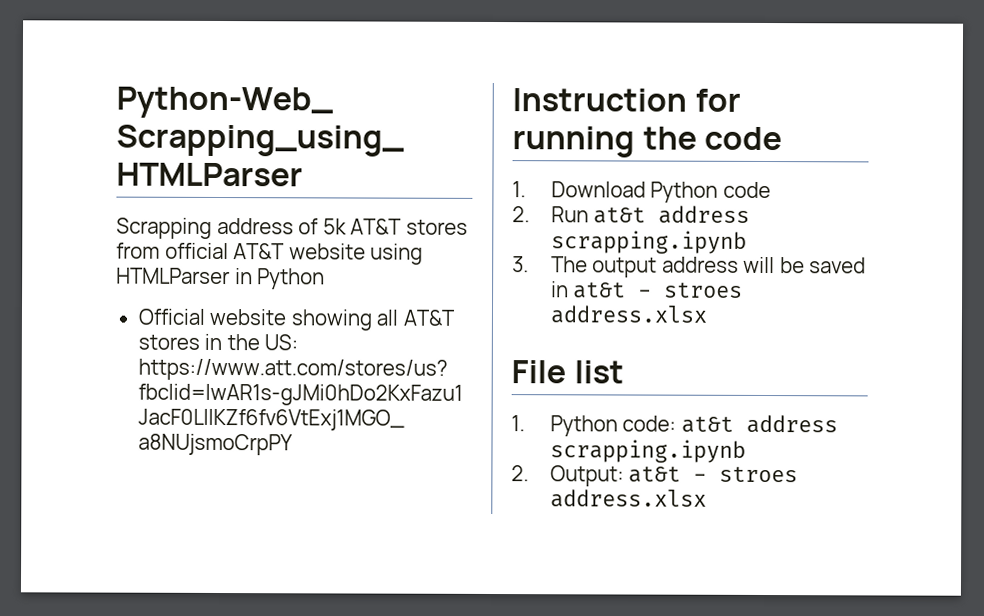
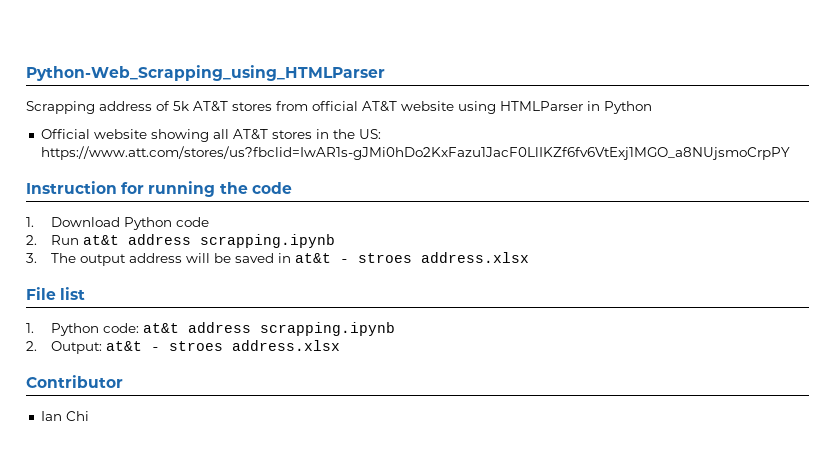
+ Contributor
+ Ian Chi

